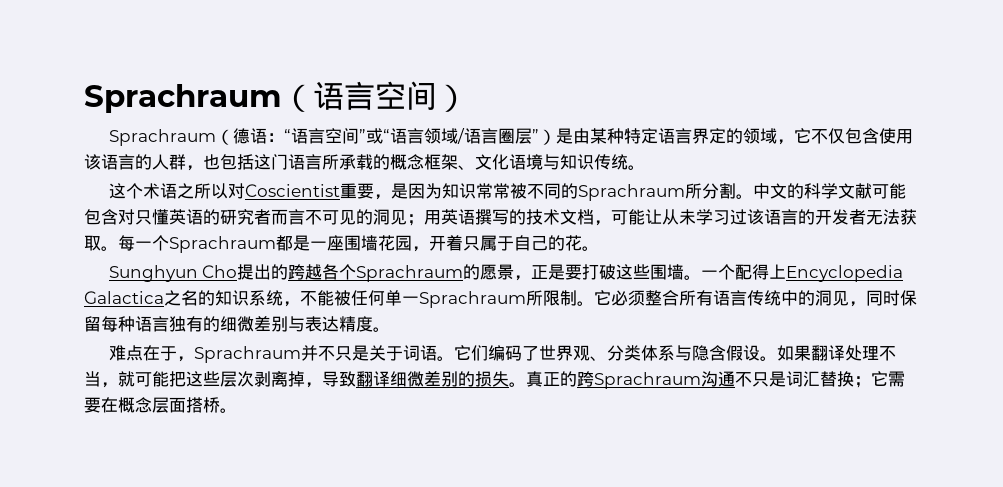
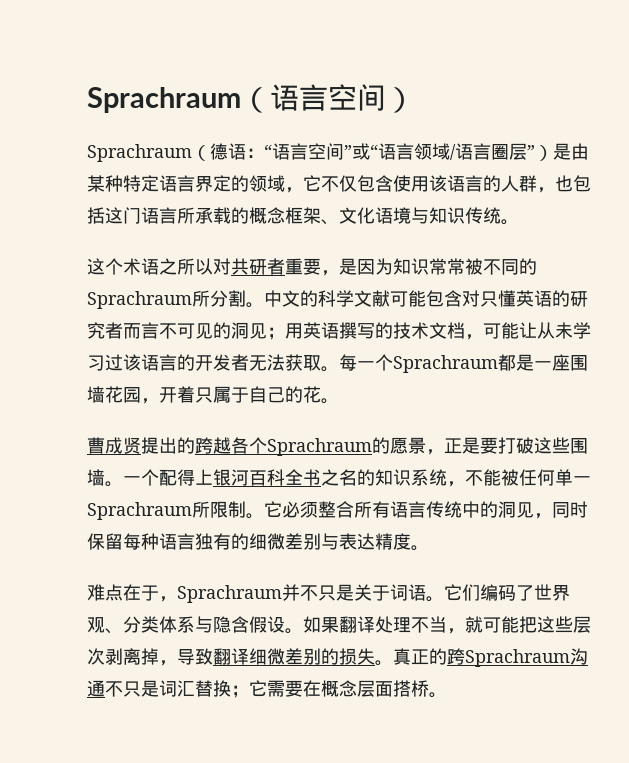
- 这个术语之所以对Coscientist重要，是因为知识常常被不同的Sprachraum所分割。
+ 这个术语之所以对共研者重要，是因为知识常常被不同的Sprachraum所分割。
- Sunghyun Cho提出的跨越各个Sprachraum的愿景，正是要打破这些围墙。
+ 曹成贤提出的跨越各个Sprachraum的愿景，正是要打破这些围墙。
- 一个配得上Encyclopedia Galactica之名的知识系统，不能被任何单一Sprachraum所限制。
+ 一个配得上银河百科全书之名的知识系统，不能被任何单一Sprachraum所限制。

